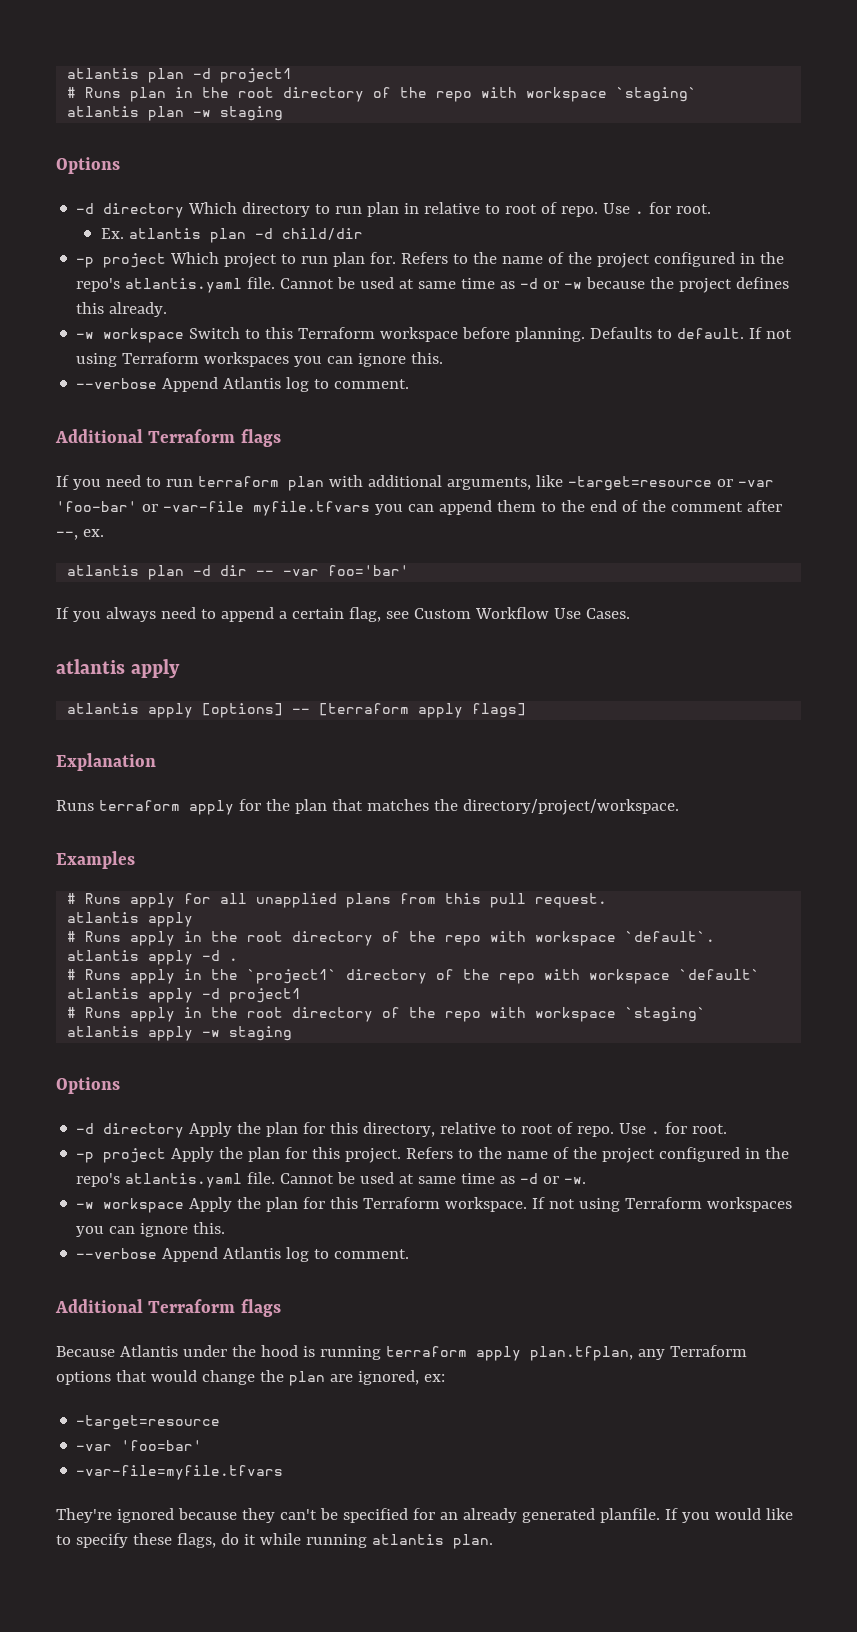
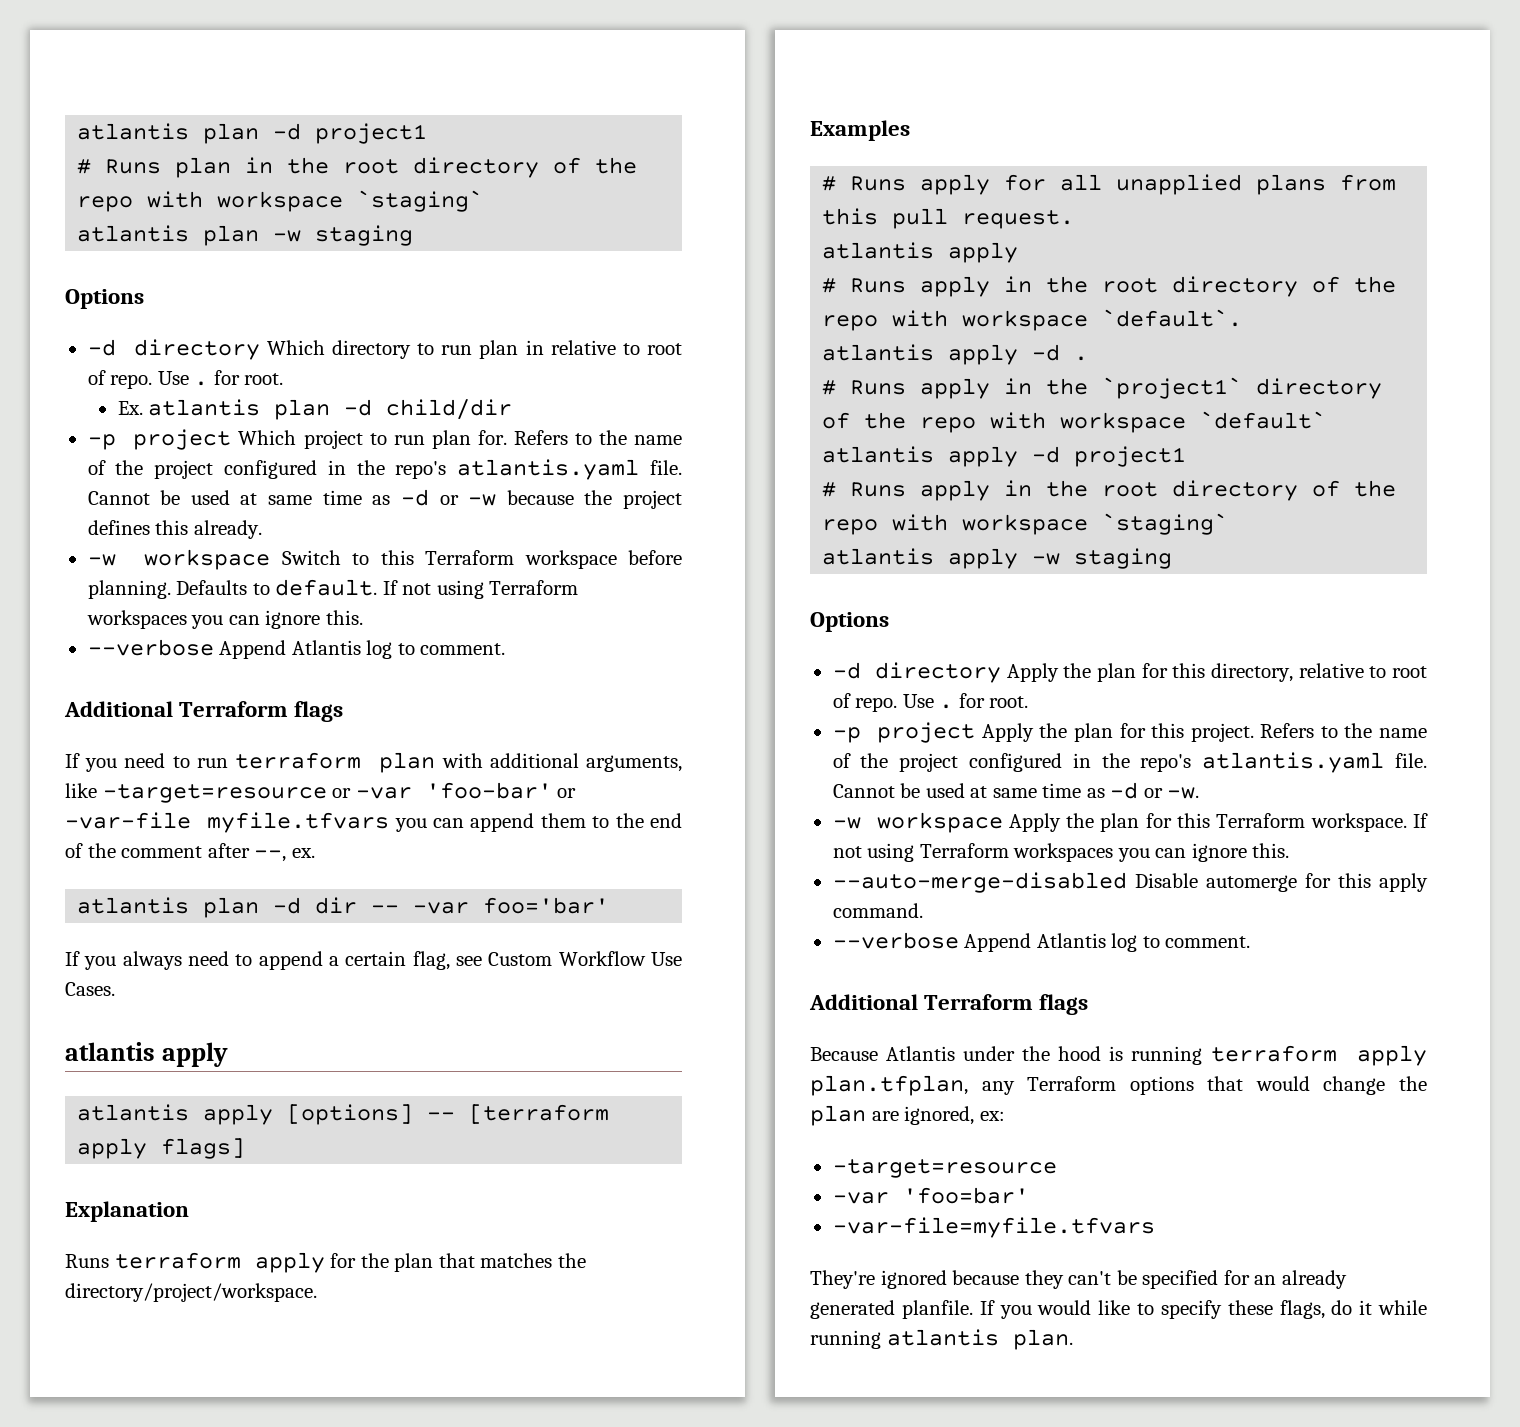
+ --auto-merge-disabled Disable automerge for this apply command.

